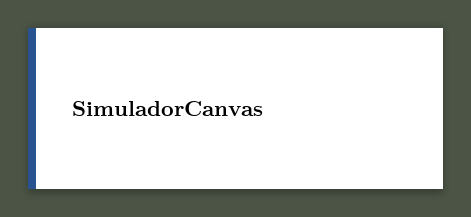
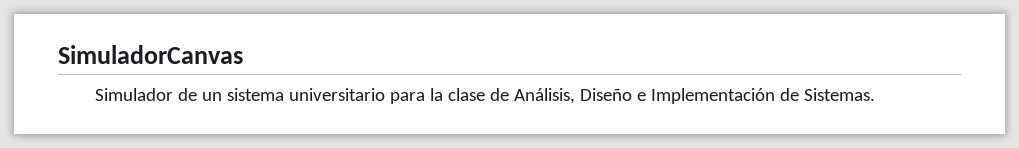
+ Simulador de un sistema universitario para la clase de Análisis, Diseño e Implementación de Sistemas.

